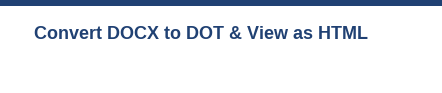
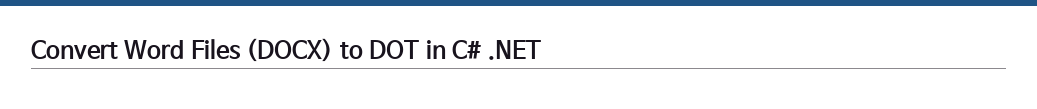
- Convert DOCX to DOT & View as HTML
+ Convert Word Files (DOCX) to DOT in C# .NET

